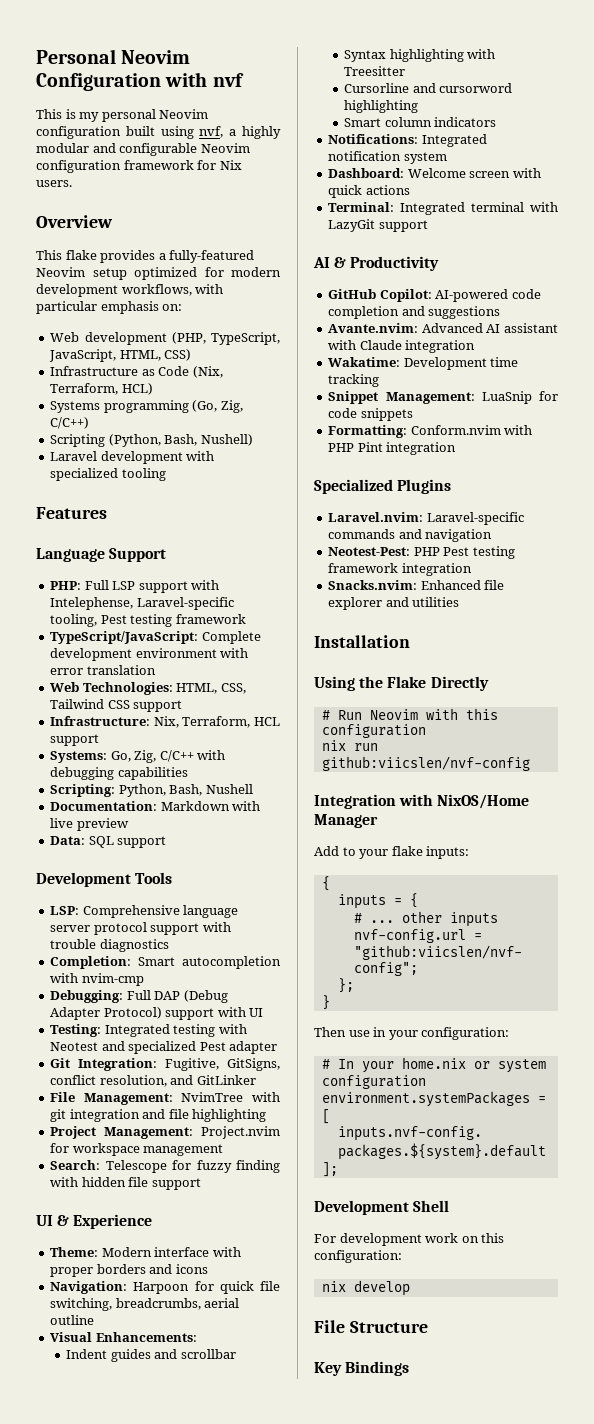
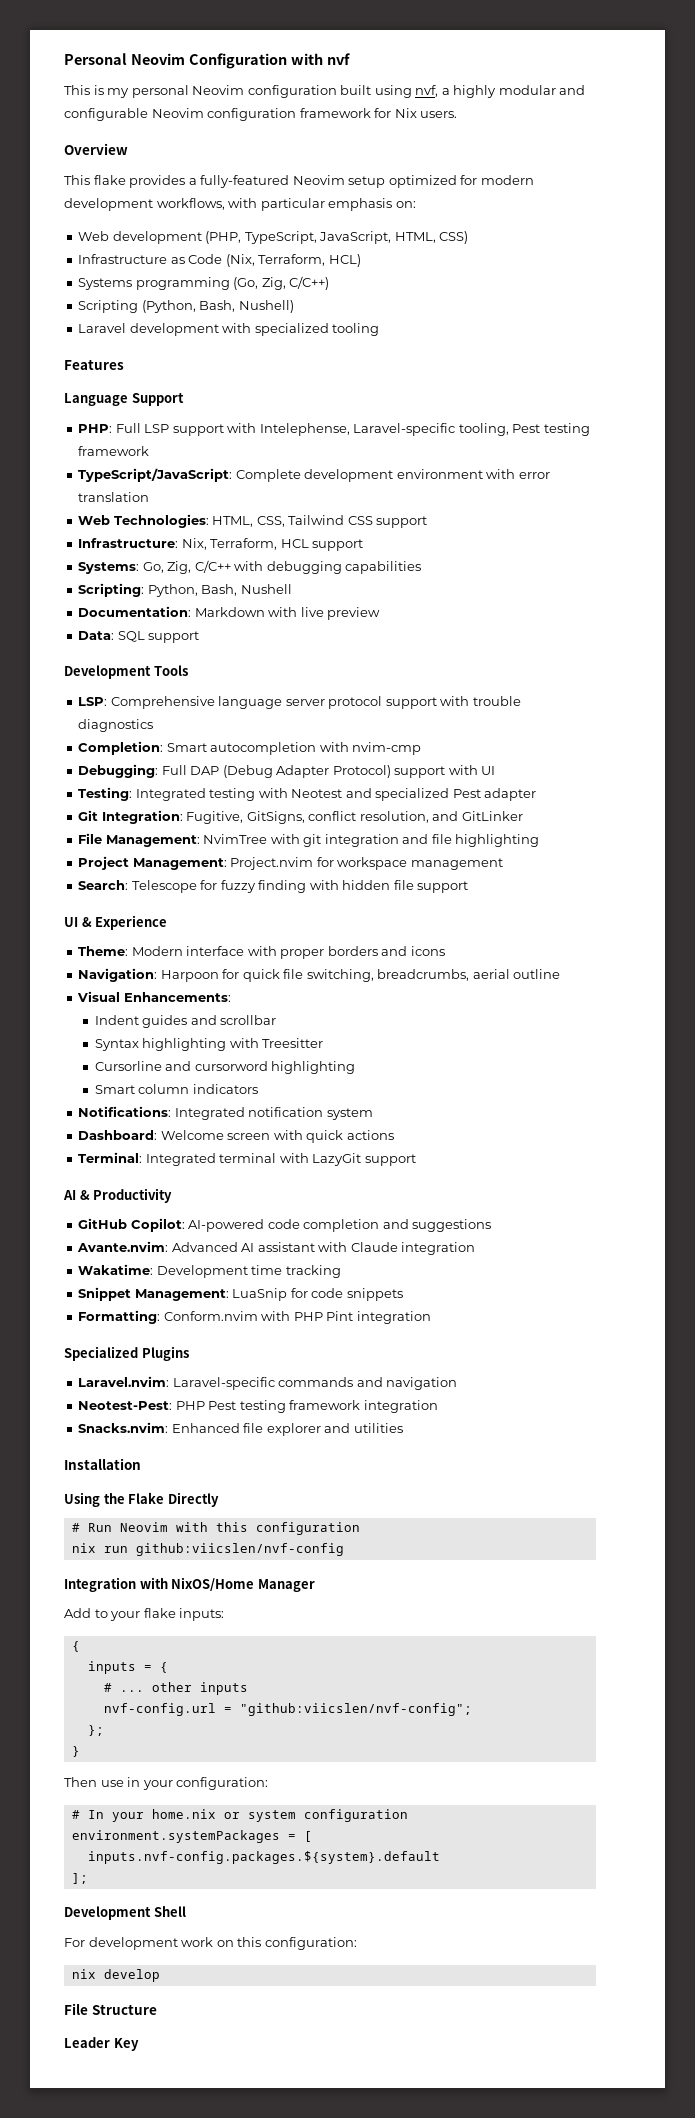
- Key Bindings
+ Leader Key

